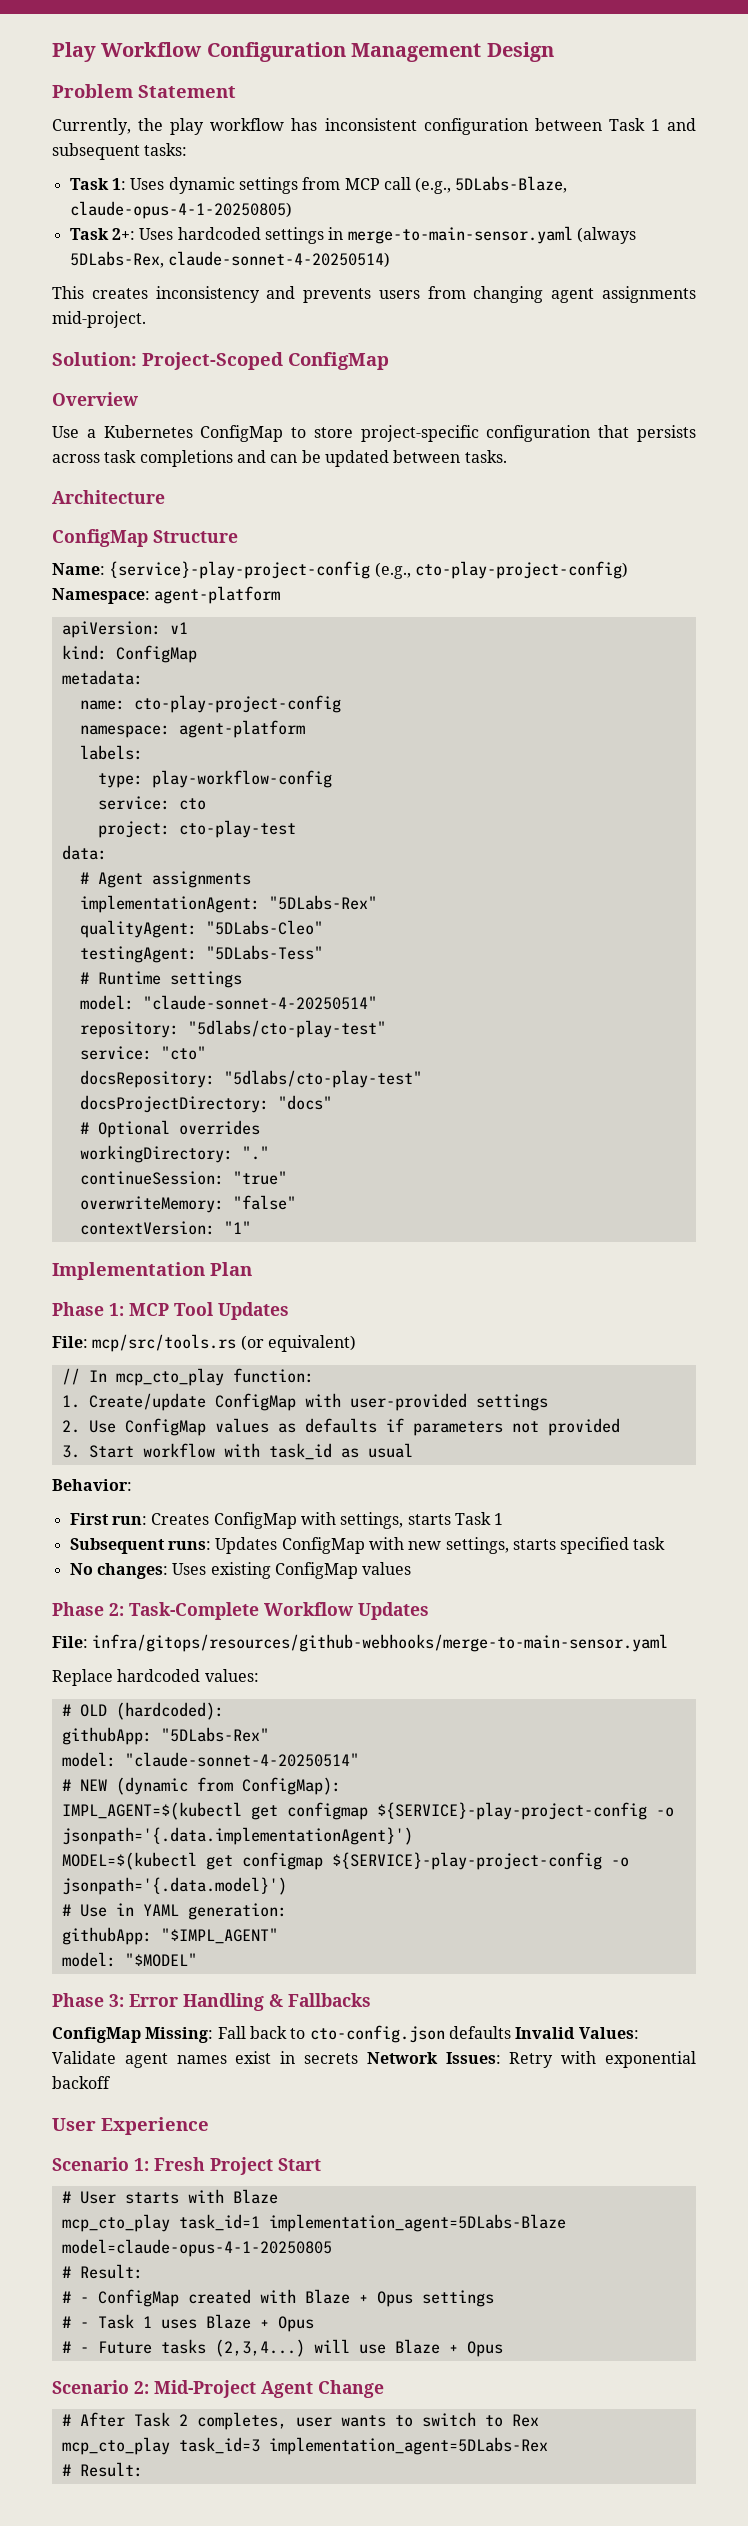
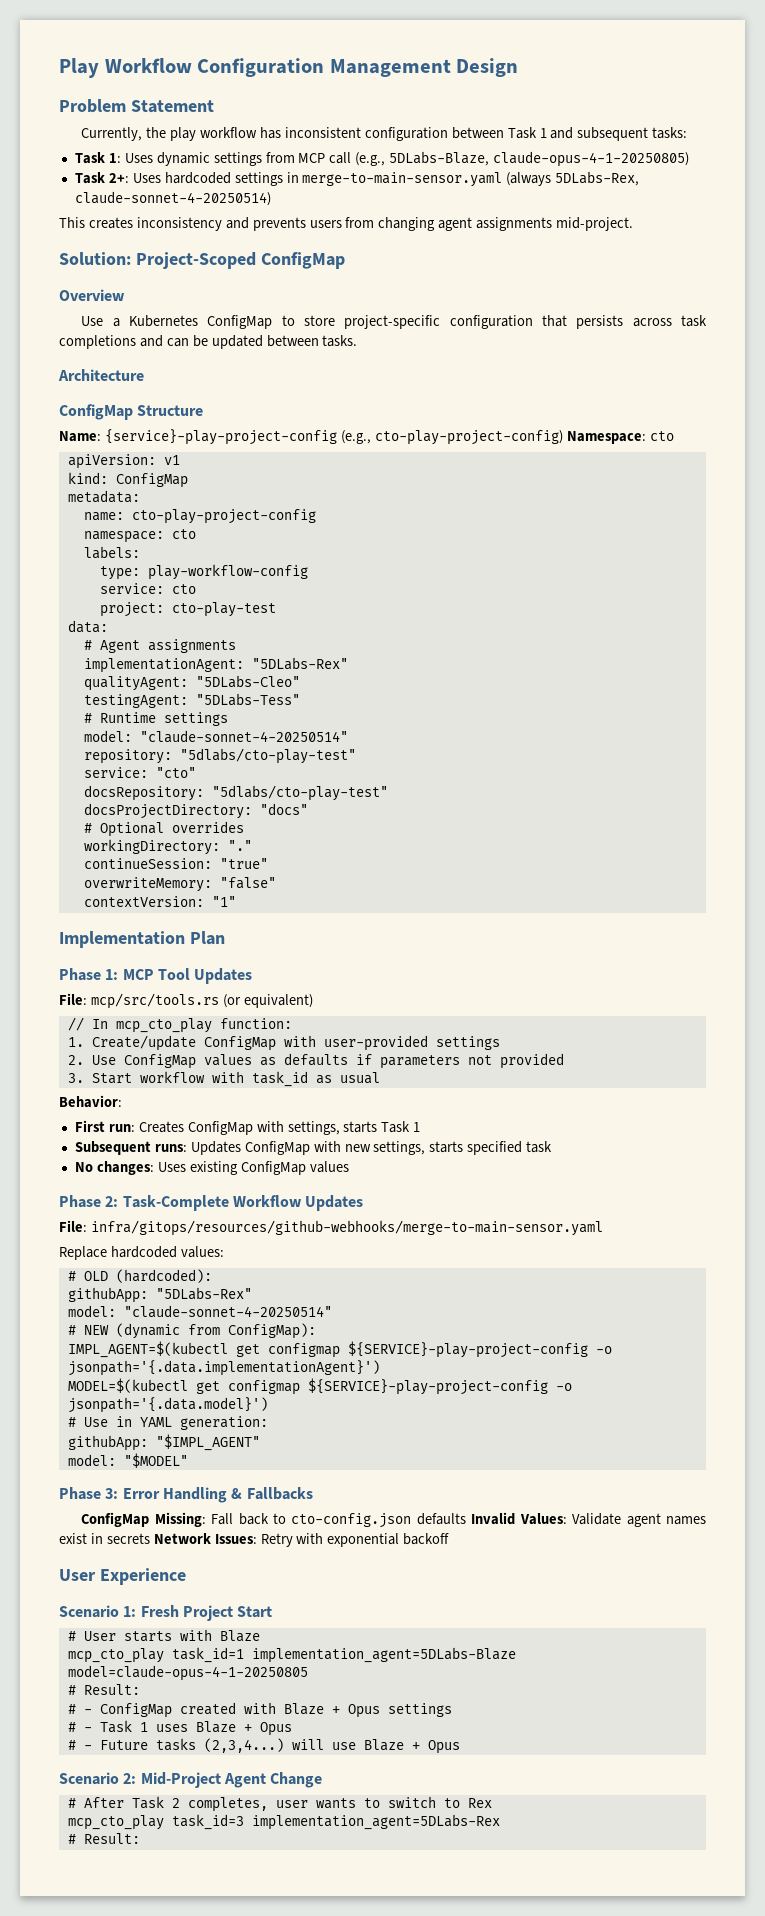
- Name: {service}-play-project-config (e.g., cto-play-project-config) Namespace: agent-platform
+ Name: {service}-play-project-config (e.g., cto-play-project-config) Namespace: cto
- namespace: agent-platform
+ namespace: cto

